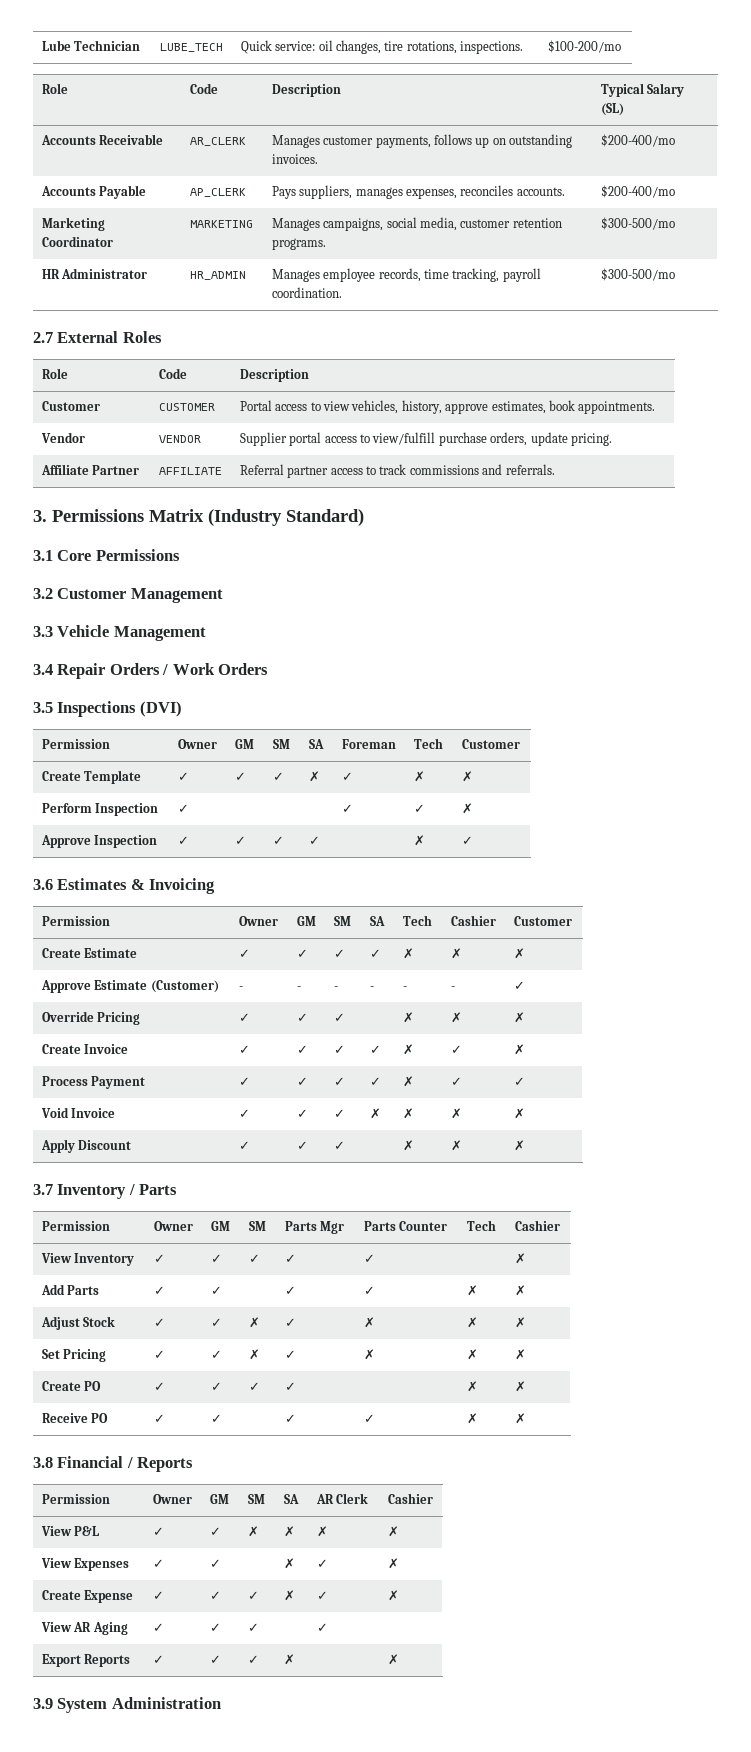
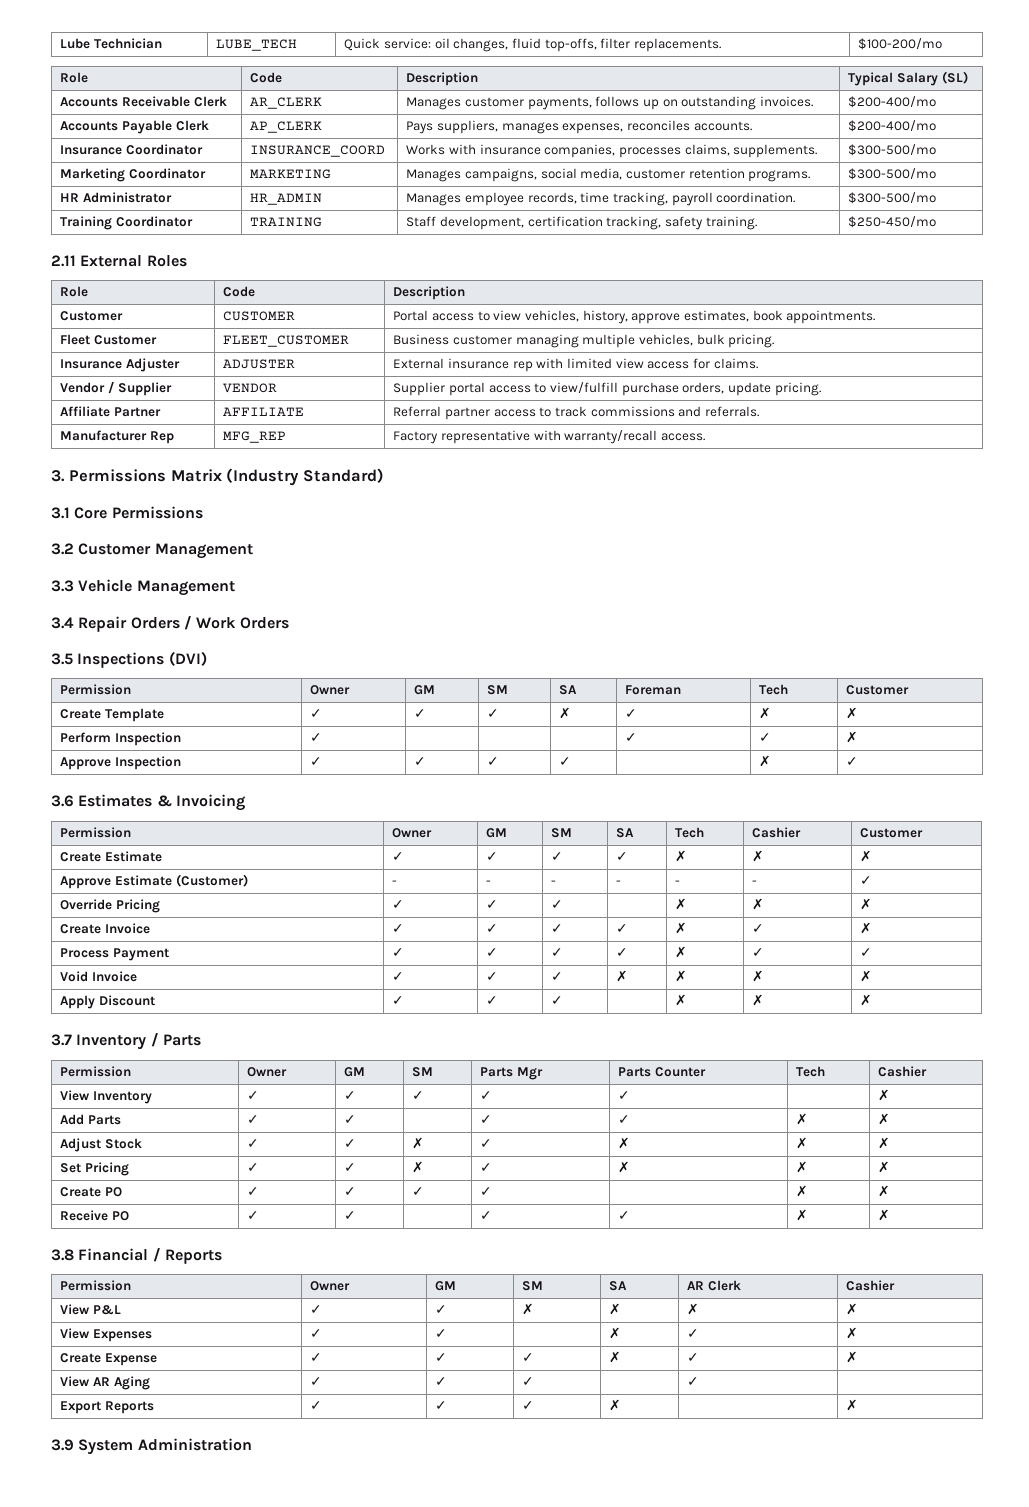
- Lube Technician | LUBE_TECH | Quick service: oil changes, tire rotations, inspections. | $100-200/mo
+ Lube Technician | LUBE_TECH | Quick service: oil changes, fluid top-offs, filter replacements. | $100-200/mo
- Accounts Receivable | AR_CLERK | Manages customer payments, follows up on outstanding invoices. | $200-400/mo
+ Accounts Receivable Clerk | AR_CLERK | Manages customer payments, follows up on outstanding invoices. | $200-400/mo
- Accounts Payable | AP_CLERK | Pays suppliers, manages expenses, reconciles accounts. | $200-400/mo
+ Accounts Payable Clerk | AP_CLERK | Pays suppliers, manages expenses, reconciles accounts. | $200-400/mo
+ Insurance Coordinator | INSURANCE_COORD | Works with insurance companies, processes claims, supplements. | $300-500/mo
- 2.7 External Roles
+ Training Coordinator | TRAINING | Staff development, certification tracking, safety training. | $250-450/mo
+ 2.11 External Roles
+ Fleet Customer | FLEET_CUSTOMER | Business customer managing multiple vehicles, bulk pricing.
+ Insurance Adjuster | ADJUSTER | External insurance rep with limited view access for claims.
- Vendor | VENDOR | Supplier portal access to view/fulfill purchase orders, update pricing.
+ Vendor / Supplier | VENDOR | Supplier portal access to view/fulfill purchase orders, update pricing.
+ Manufacturer Rep | MFG_REP | Factory representative with warranty/recall access.

